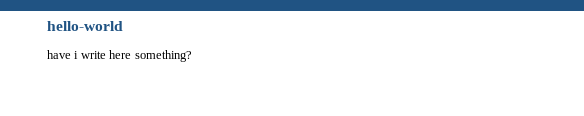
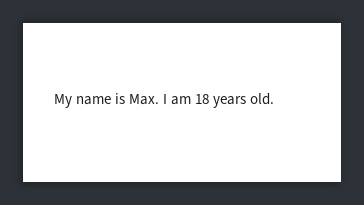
- hello-world
- have i write here something?
+ My name is Max. I am 18 years old.

